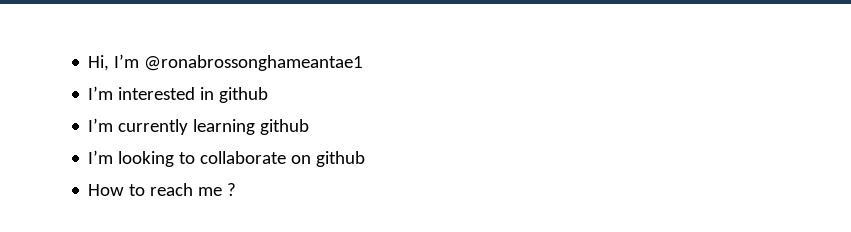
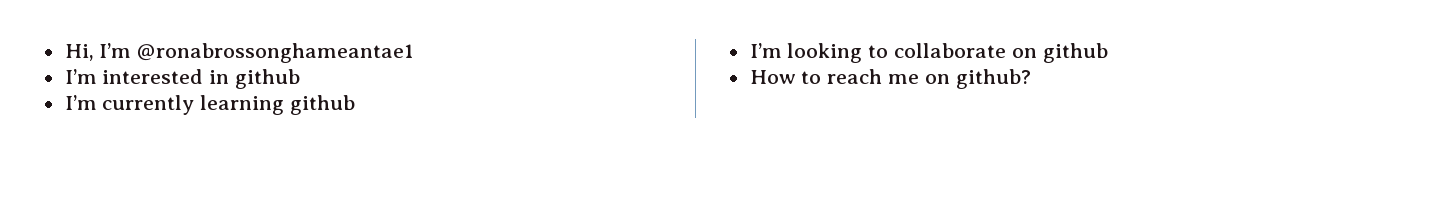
- How to reach me ?
+ How to reach me on github?

